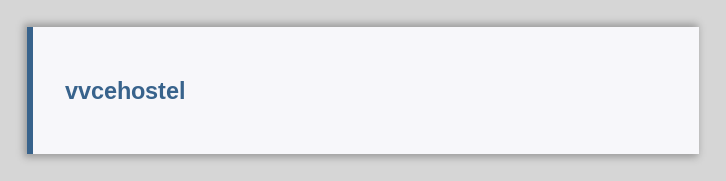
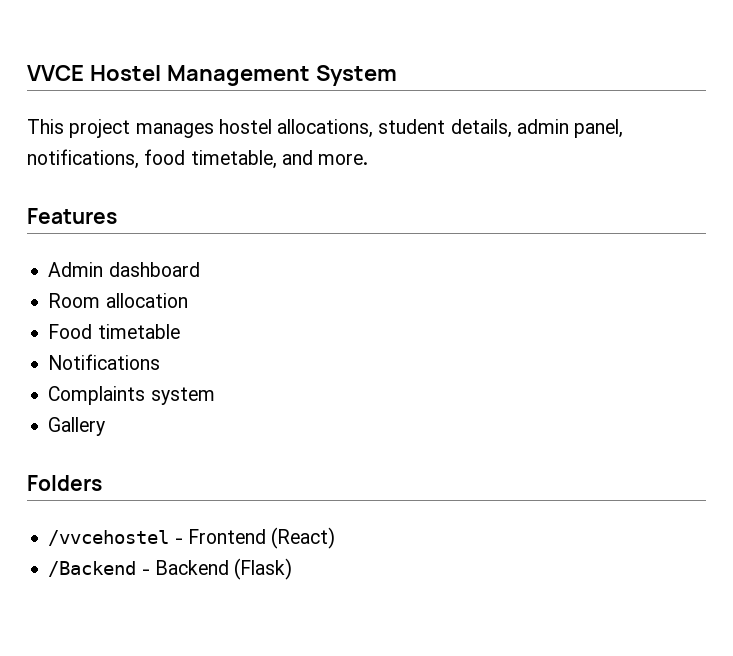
- vvcehostel
+ VVCE Hostel Management System
+ This project manages hostel allocations, student details, admin panel, notifications, food timetable, and more.
+ Features
+ Admin dashboard
+ Room allocation
+ Food timetable
+ Notifications
+ Complaints system
+ Gallery
+ Folders
+ /vvcehostel - Frontend (React)
+ /Backend - Backend (Flask)

